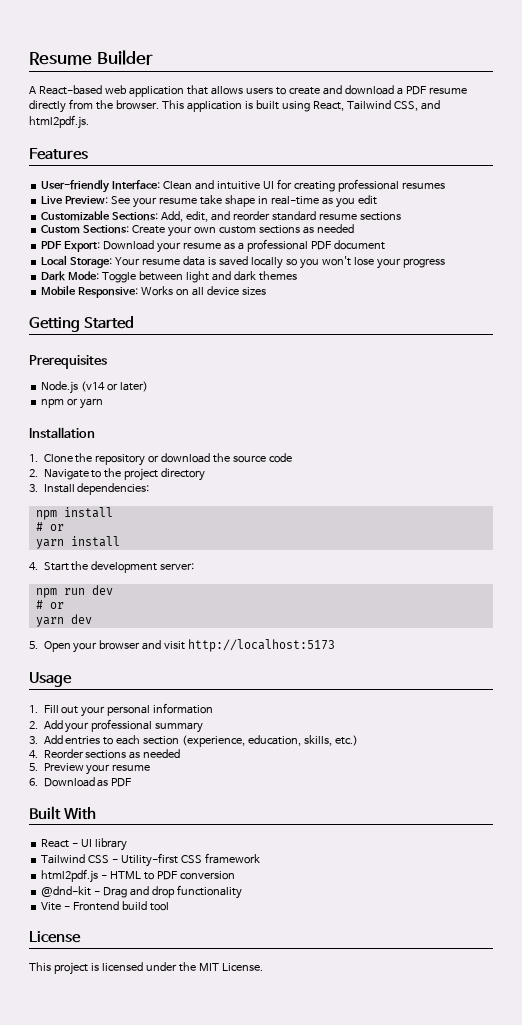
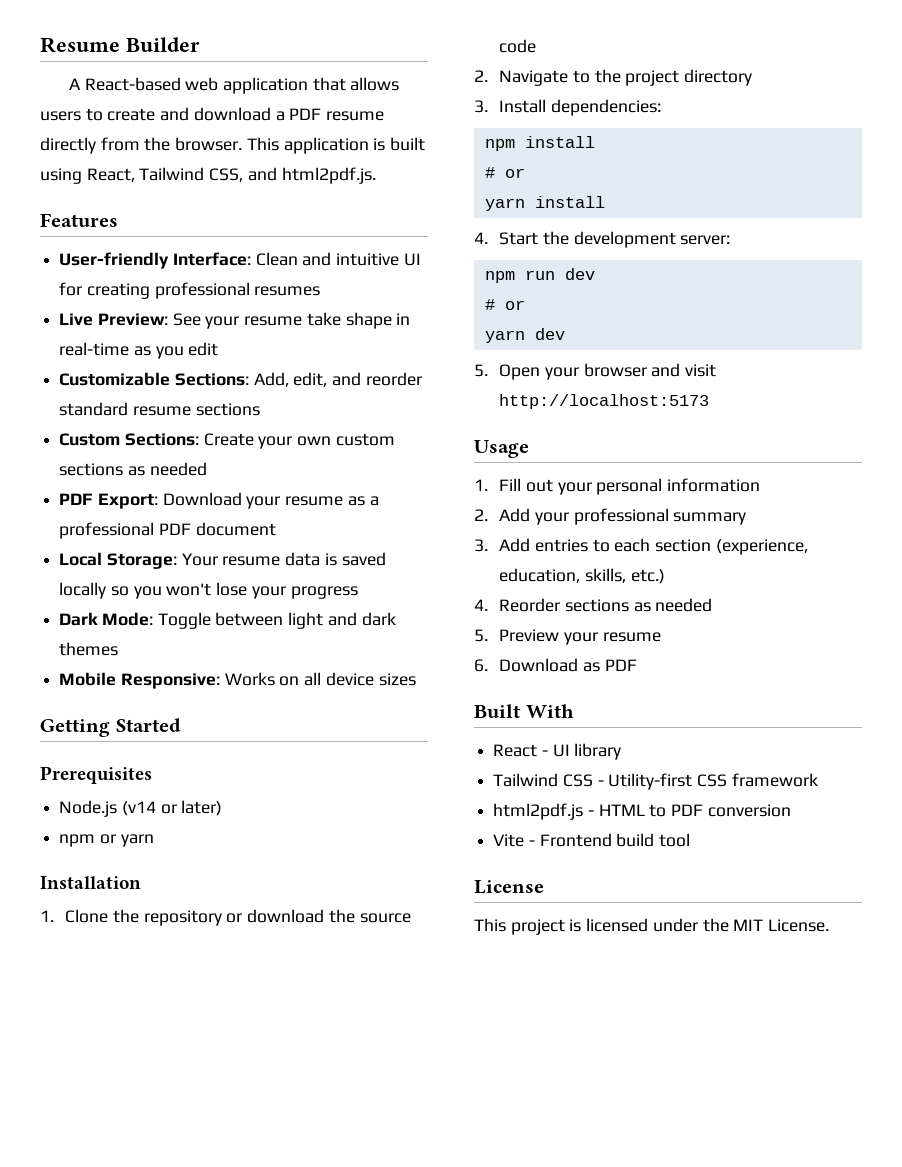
- @dnd-kit - Drag and drop functionality

